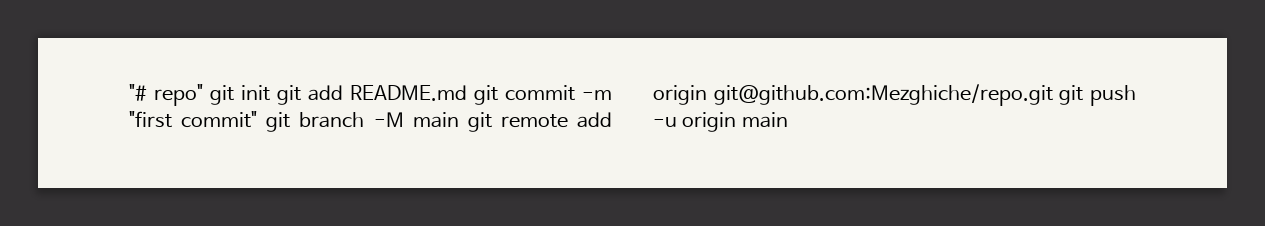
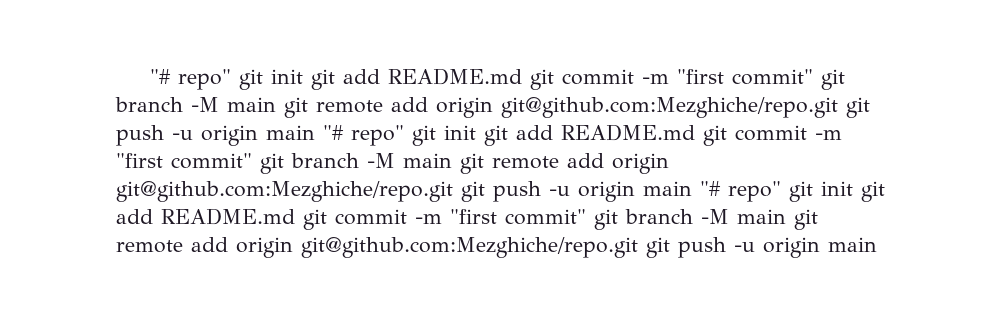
- "# repo" git init git add README.md git commit -m "first commit" git branch -M main git remote add origin git@github.com:Mezghiche/repo.git git push -u origin main
+ "# repo" git init git add README.md git commit -m "first commit" git branch -M main git remote add origin git@github.com:Mezghiche/repo.git git push -u origin main "# repo" git init git add README.md git commit -m "first commit" git branch -M main git remote add origin git@github.com:Mezghiche/repo.git git push -u origin main "# repo" git init git add README.md git commit -m "first commit" git branch -M main git remote add origin git@github.com:Mezghiche/repo.git git push -u origin main

